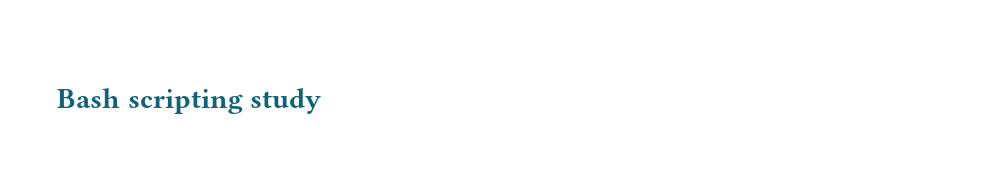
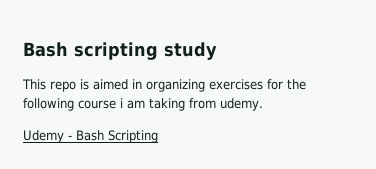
+ This repo is aimed in organizing exercises for the following course i am taking from udemy.
+ Udemy - Bash Scripting

